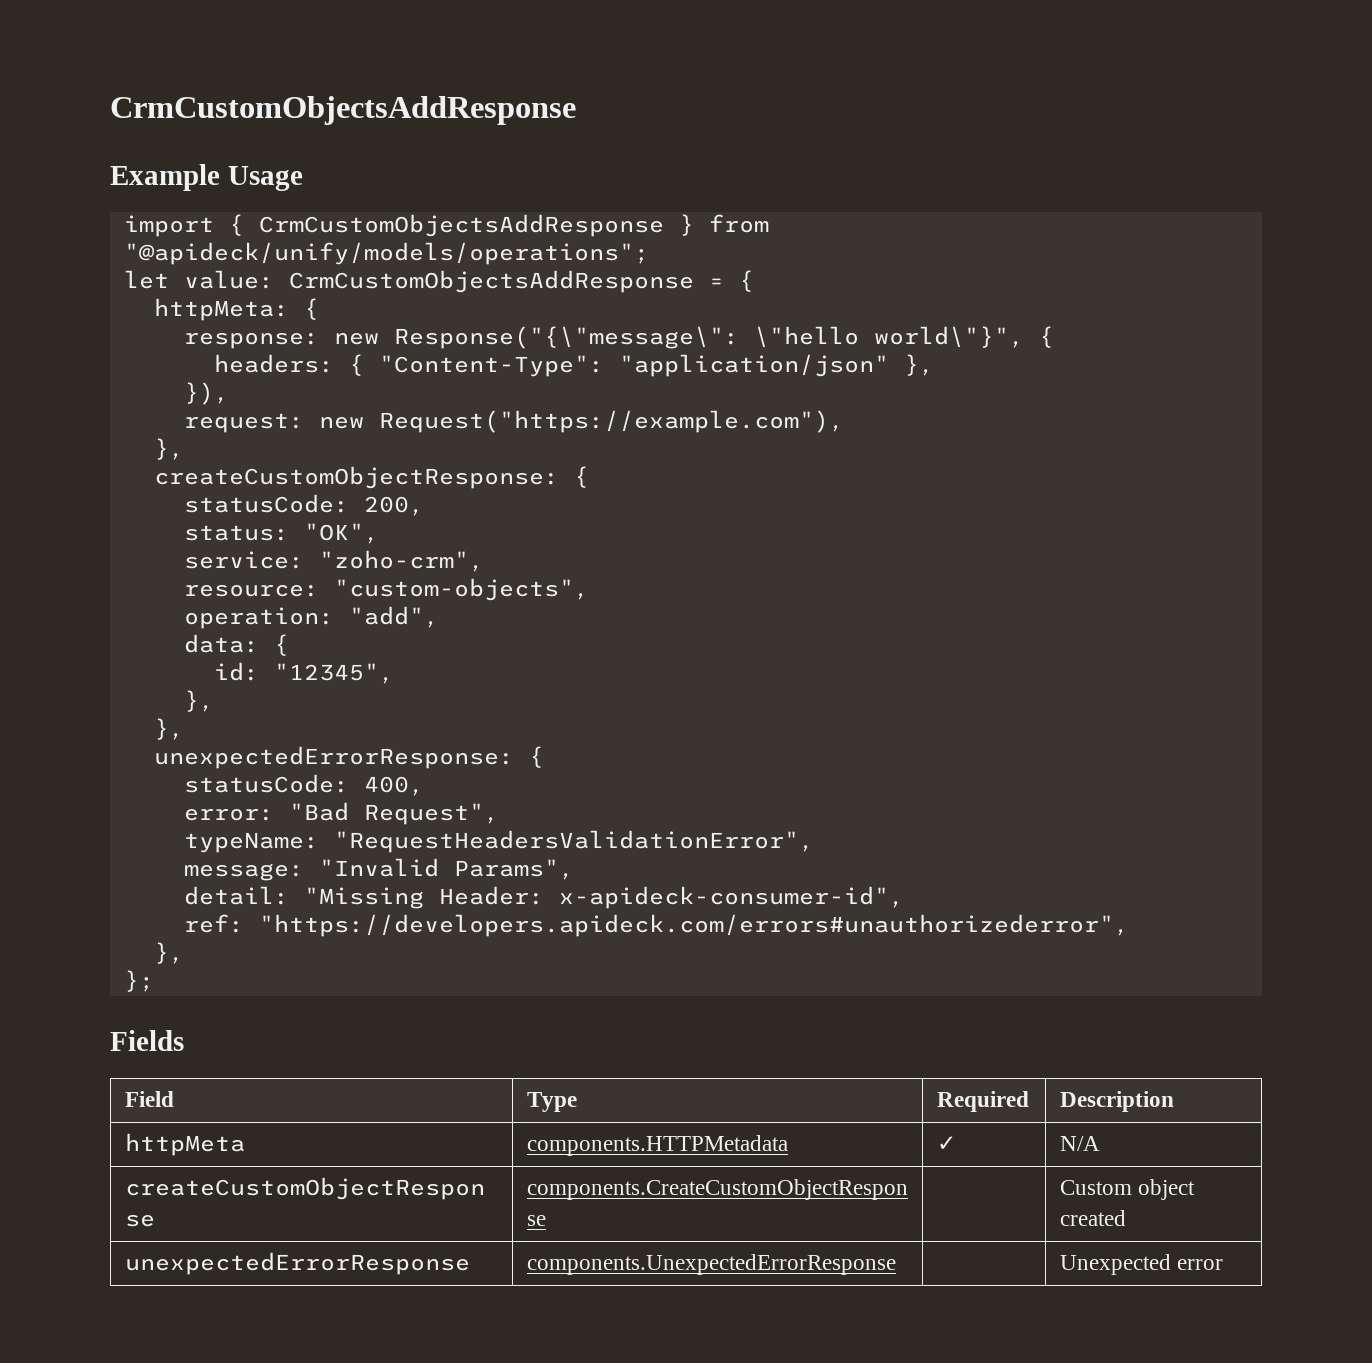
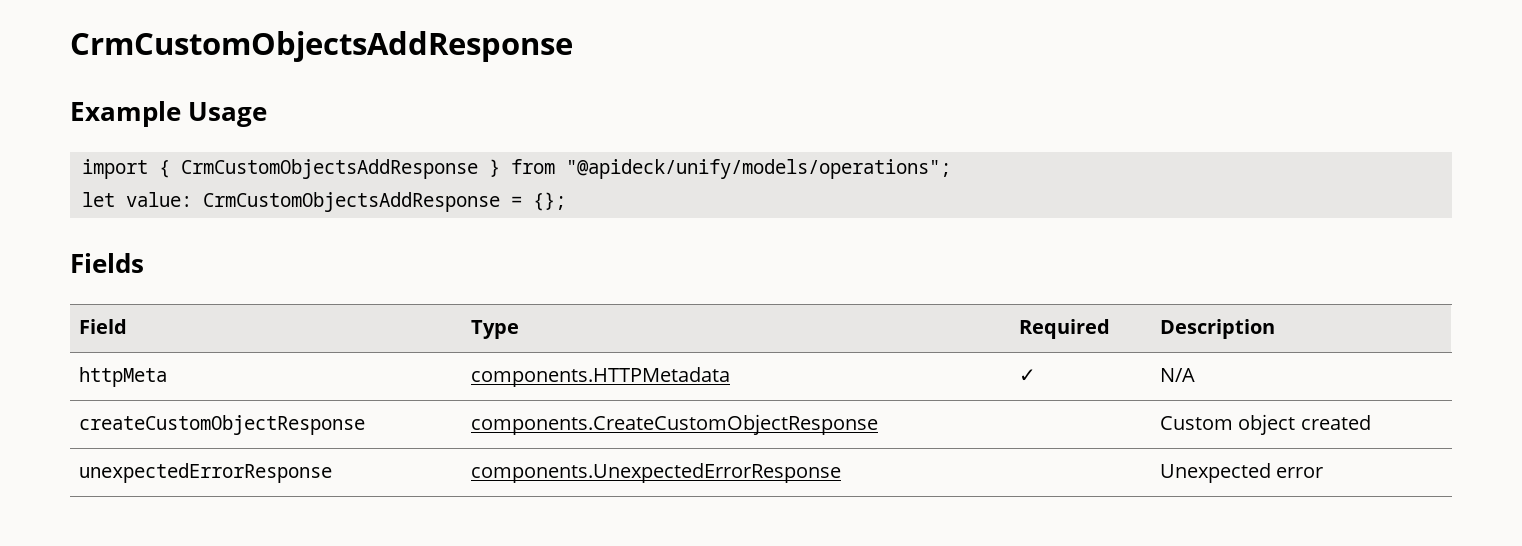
- let value: CrmCustomObjectsAddResponse = {
- httpMeta: {
- response: new Response("{\"message\": \"hello world\"}", {
- headers: { "Content-Type": "application/json" },
- }),
- request: new Request("https://example.com"),
- },
- createCustomObjectResponse: {
- statusCode: 200,
- status: "OK",
- service: "zoho-crm",
- resource: "custom-objects",
- operation: "add",
- data: {
- id: "12345",
- },
- },
- unexpectedErrorResponse: {
- statusCode: 400,
- error: "Bad Request",
- typeName: "RequestHeadersValidationError",
- message: "Invalid Params",
- detail: "Missing Header: x-apideck-consumer-id",
- ref: "https://developers.apideck.com/errors#unauthorizederror",
- },
- };
+ let value: CrmCustomObjectsAddResponse = {};

